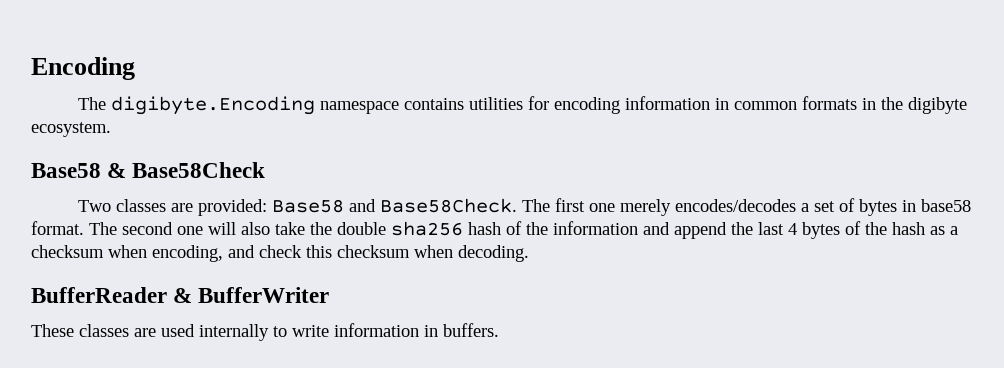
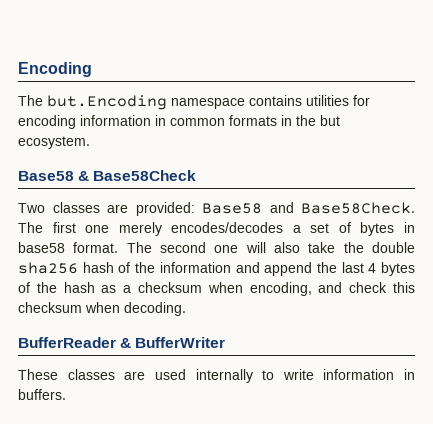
- The digibyte.Encoding namespace contains utilities for encoding information in common formats in the digibyte ecosystem.
+ The but.Encoding namespace contains utilities for encoding information in common formats in the but ecosystem.

